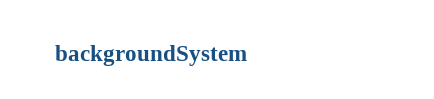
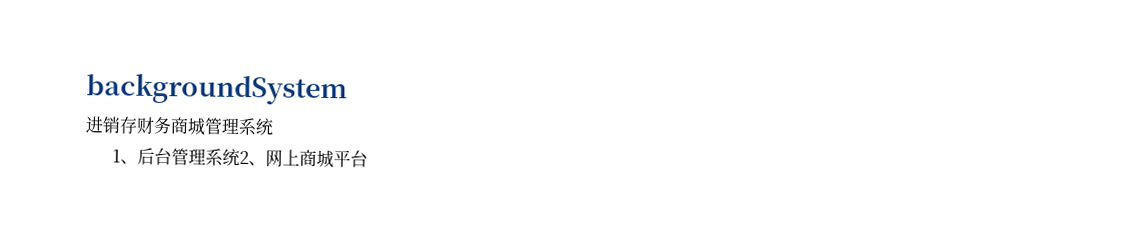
+ 进销存财务商城管理系统
+ 1、后台管理系统2、网上商城平台

